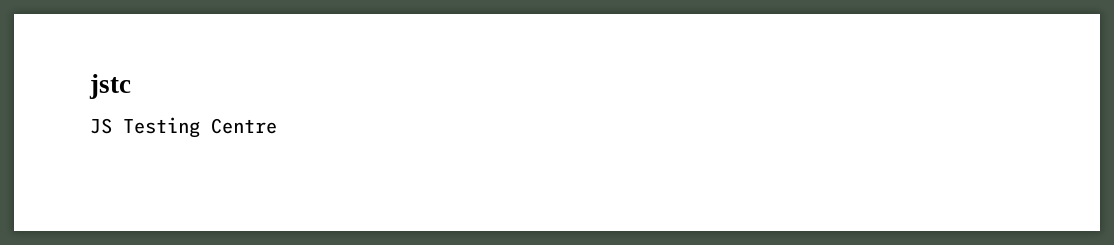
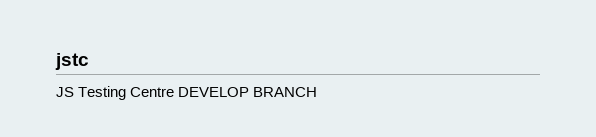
- JS Testing Centre
+ JS Testing Centre DEVELOP BRANCH

